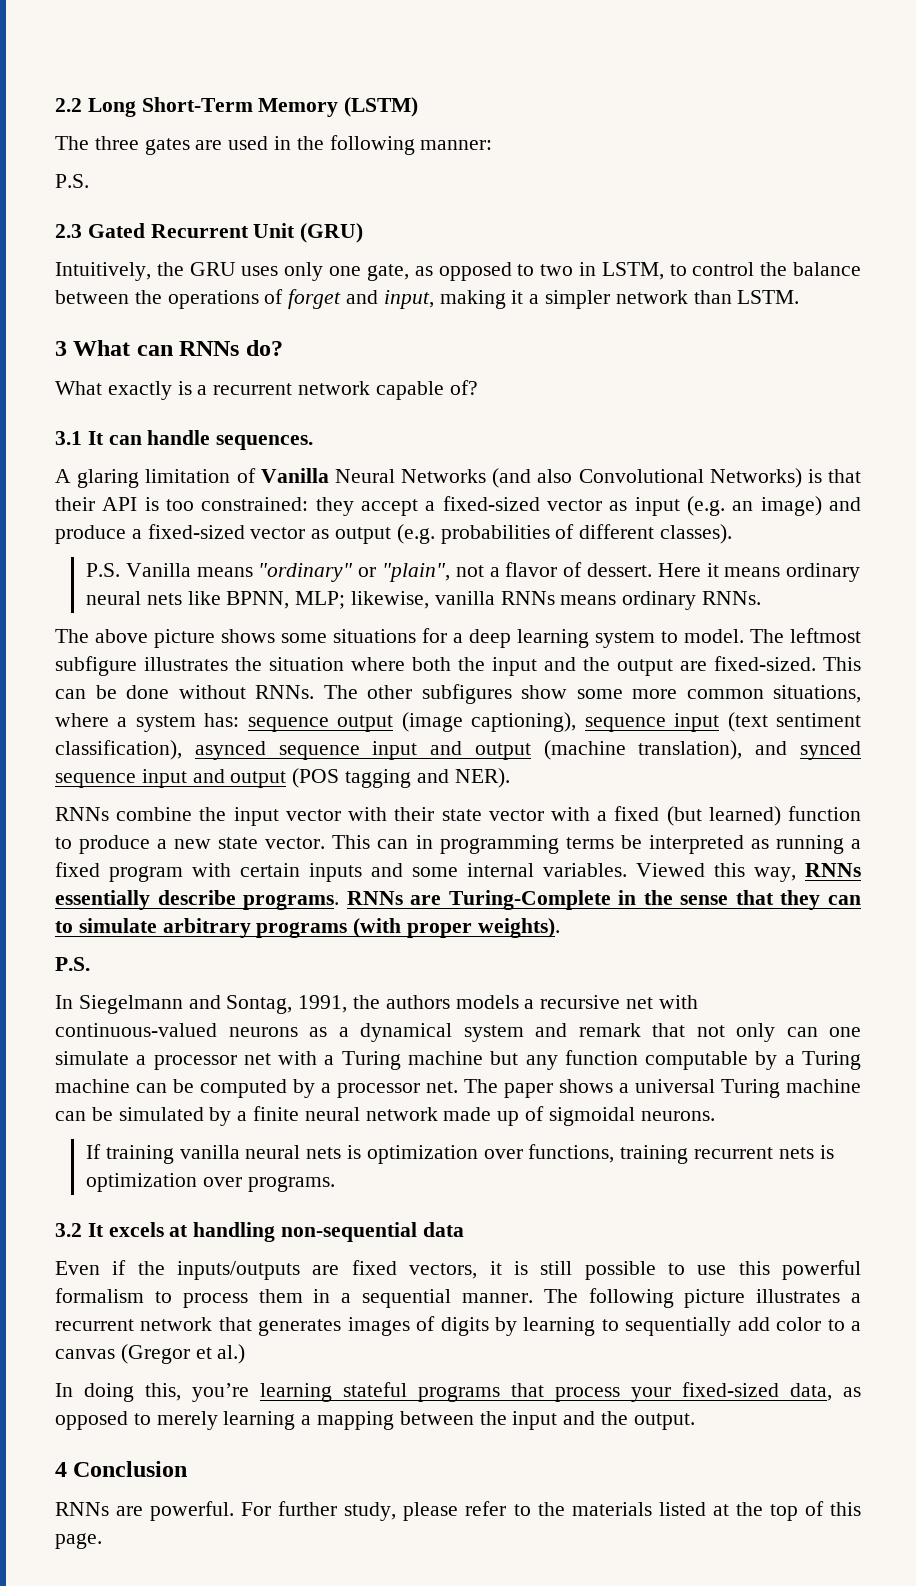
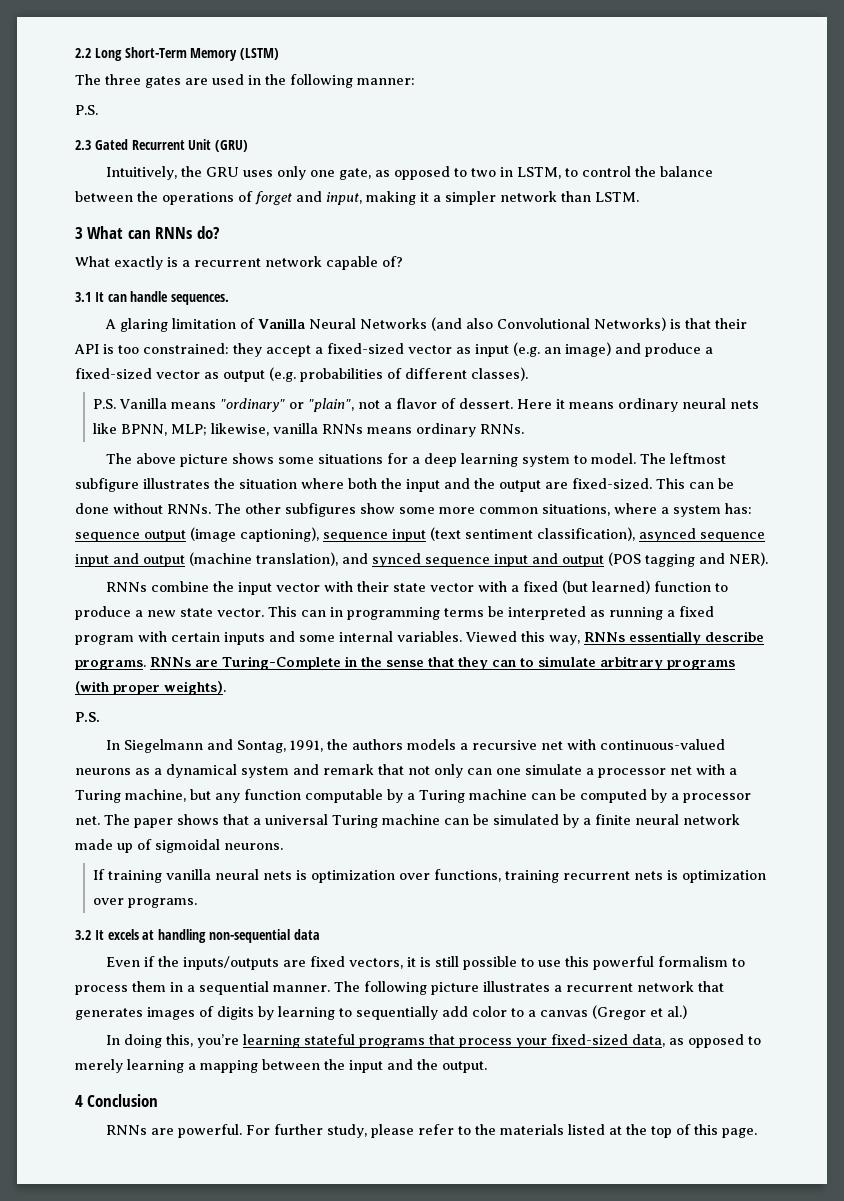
- In Siegelmann and Sontag, 1991, the authors models a recursive net with continuous-valued neurons as a dynamical system and remark that not only can one simulate a processor net with a Turing machine but any function computable by a Turing machine can be computed by a processor net.
+ In Siegelmann and Sontag, 1991, the authors models a recursive net with continuous-valued neurons as a dynamical system and remark that not only can one simulate a processor net with a Turing machine, but any function computable by a Turing machine can be computed by a processor net.
- The paper shows a universal Turing machine can be simulated by a finite neural network made up of sigmoidal neurons.
+ The paper shows that a universal Turing machine can be simulated by a finite neural network made up of sigmoidal neurons.

